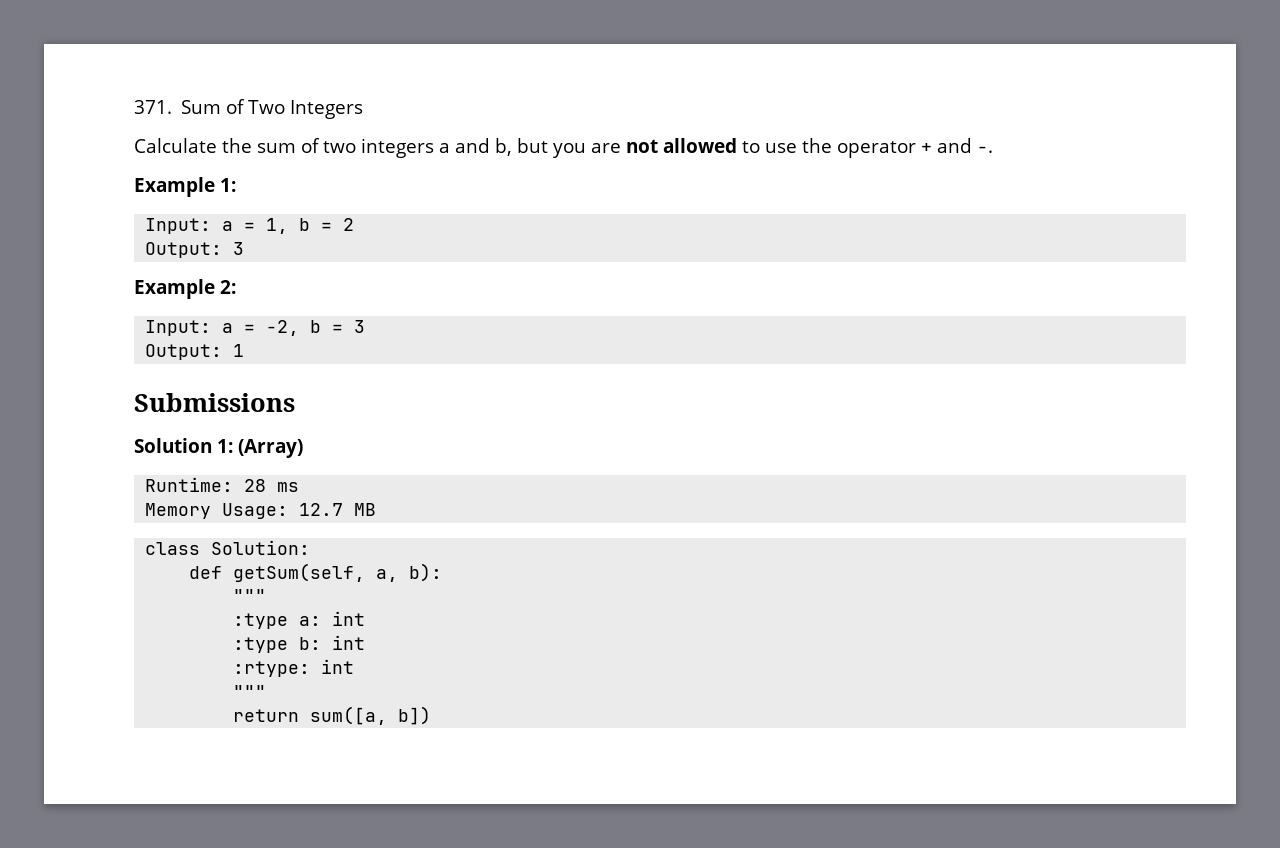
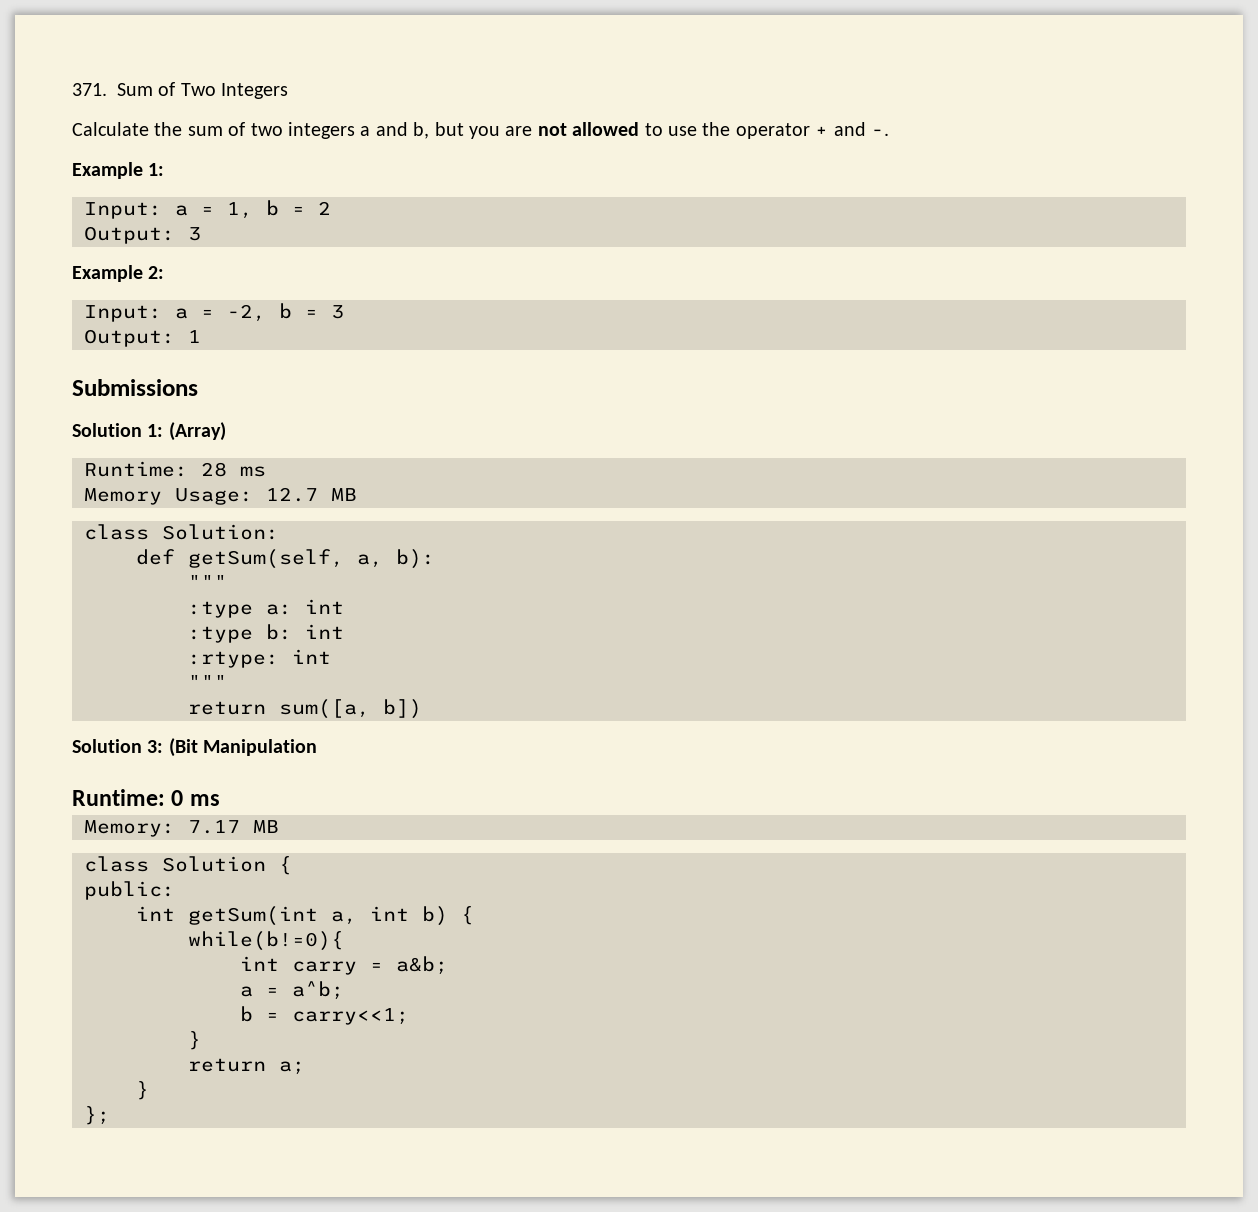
+ Solution 3: (Bit Manipulation
+ Runtime: 0 ms
+ Memory: 7.17 MB
+ class Solution {
+ public:
+ int getSum(int a, int b) {
+ while(b!=0){
+ int carry = a&b;
+ a = a^b;
+ b = carry<<1;
+ }
+ return a;
+ }
+ };

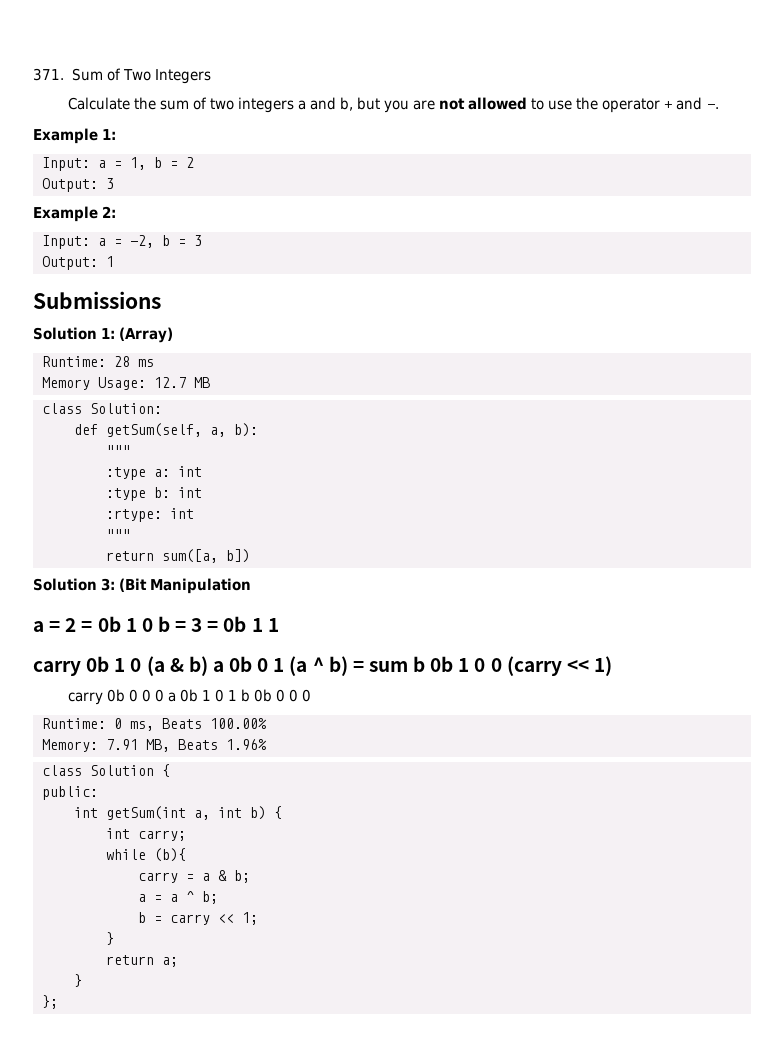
- Runtime: 0 ms
- Memory: 7.17 MB
+ a = 2 = 0b 1 0 b = 3 = 0b 1 1
+ carry 0b 1 0 (a & b) a 0b 0 1 (a ^ b) = sum b 0b 1 0 0 (carry << 1)
+ carry 0b 0 0 0 a 0b 1 0 1 b 0b 0 0 0
+ Runtime: 0 ms, Beats 100.00%
+ Memory: 7.91 MB, Beats 1.96%
- while(b!=0){
- int carry = a&b;
- a = a^b;
- b = carry<<1;
+ int carry;
+ while (b){
+ carry = a & b;
+ a = a ^ b;
+ b = carry << 1;

